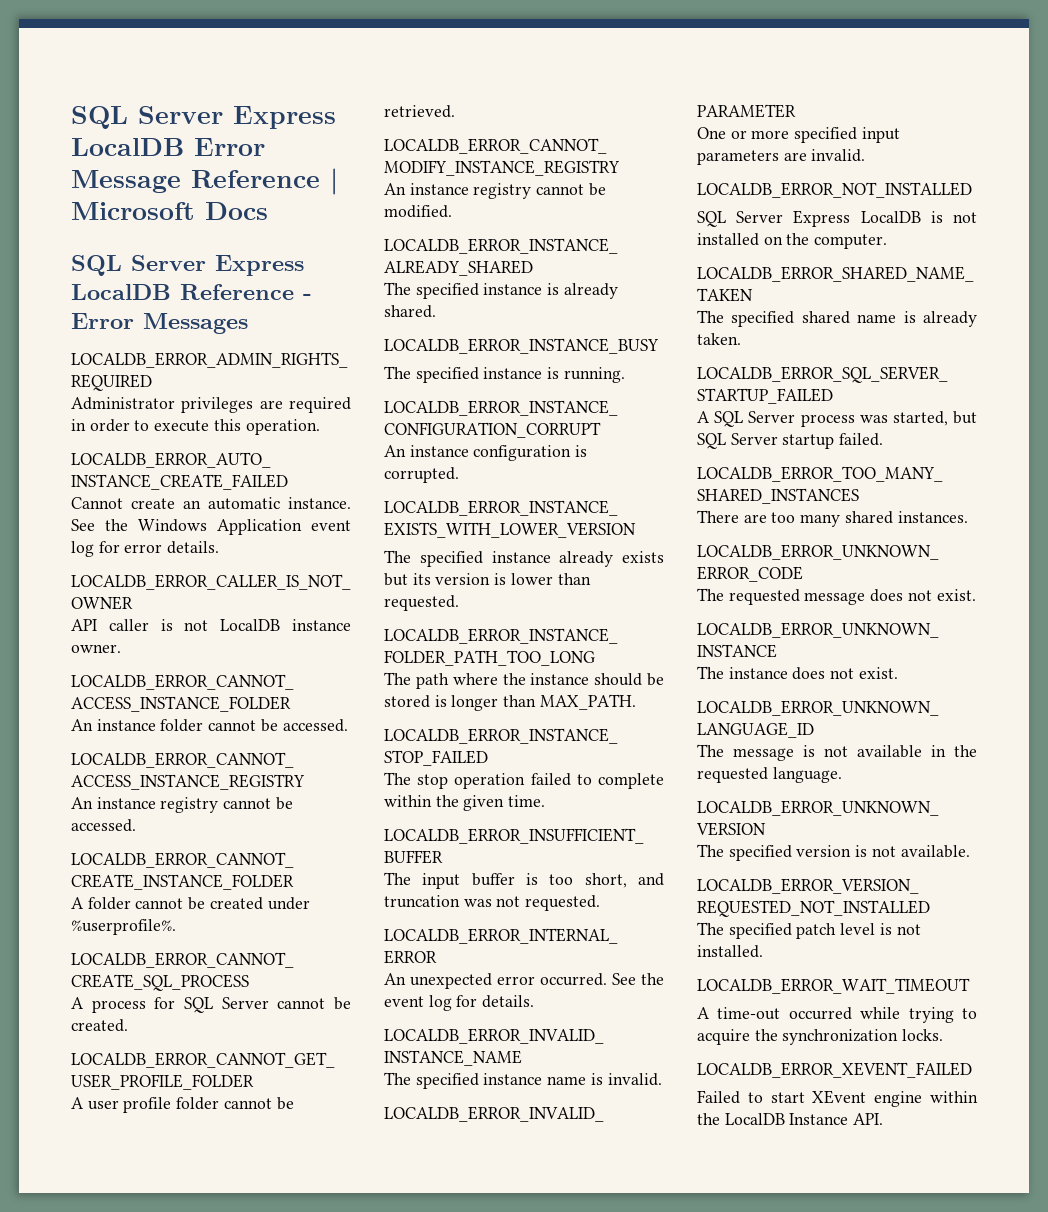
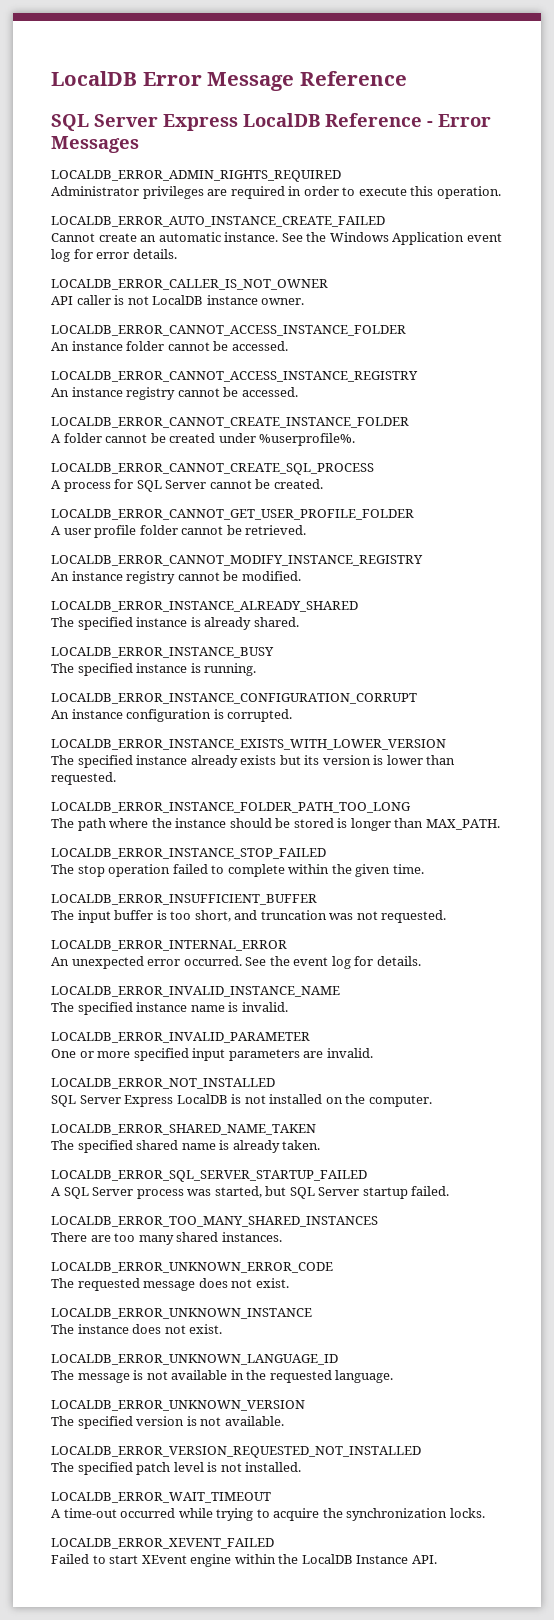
- SQL Server Express LocalDB Error Message Reference | Microsoft Docs
+ LocalDB Error Message Reference

